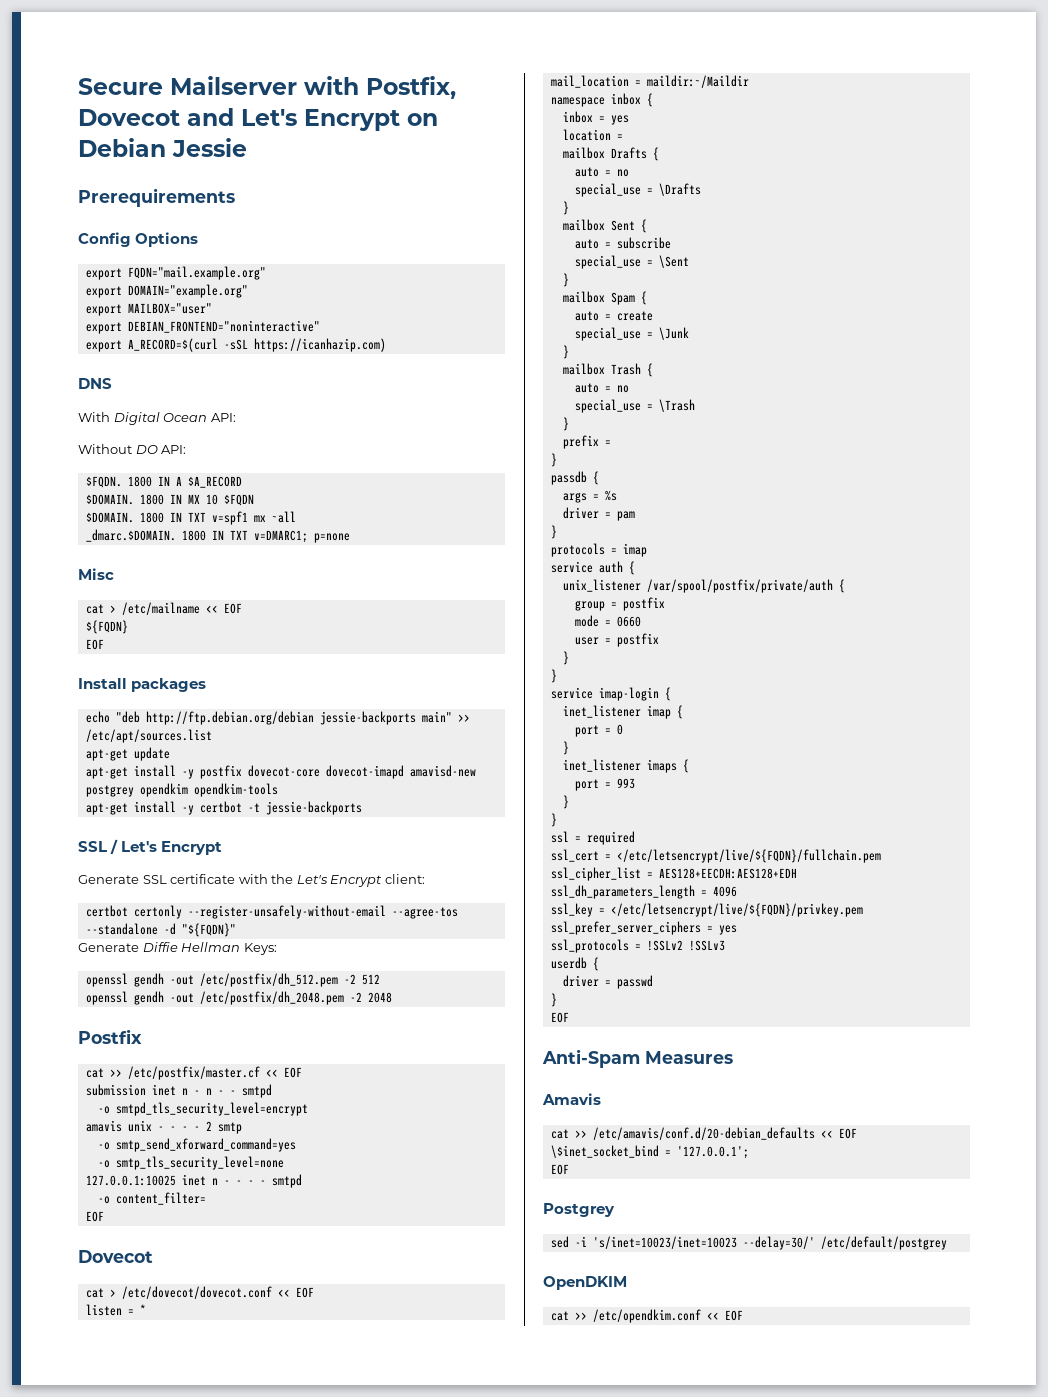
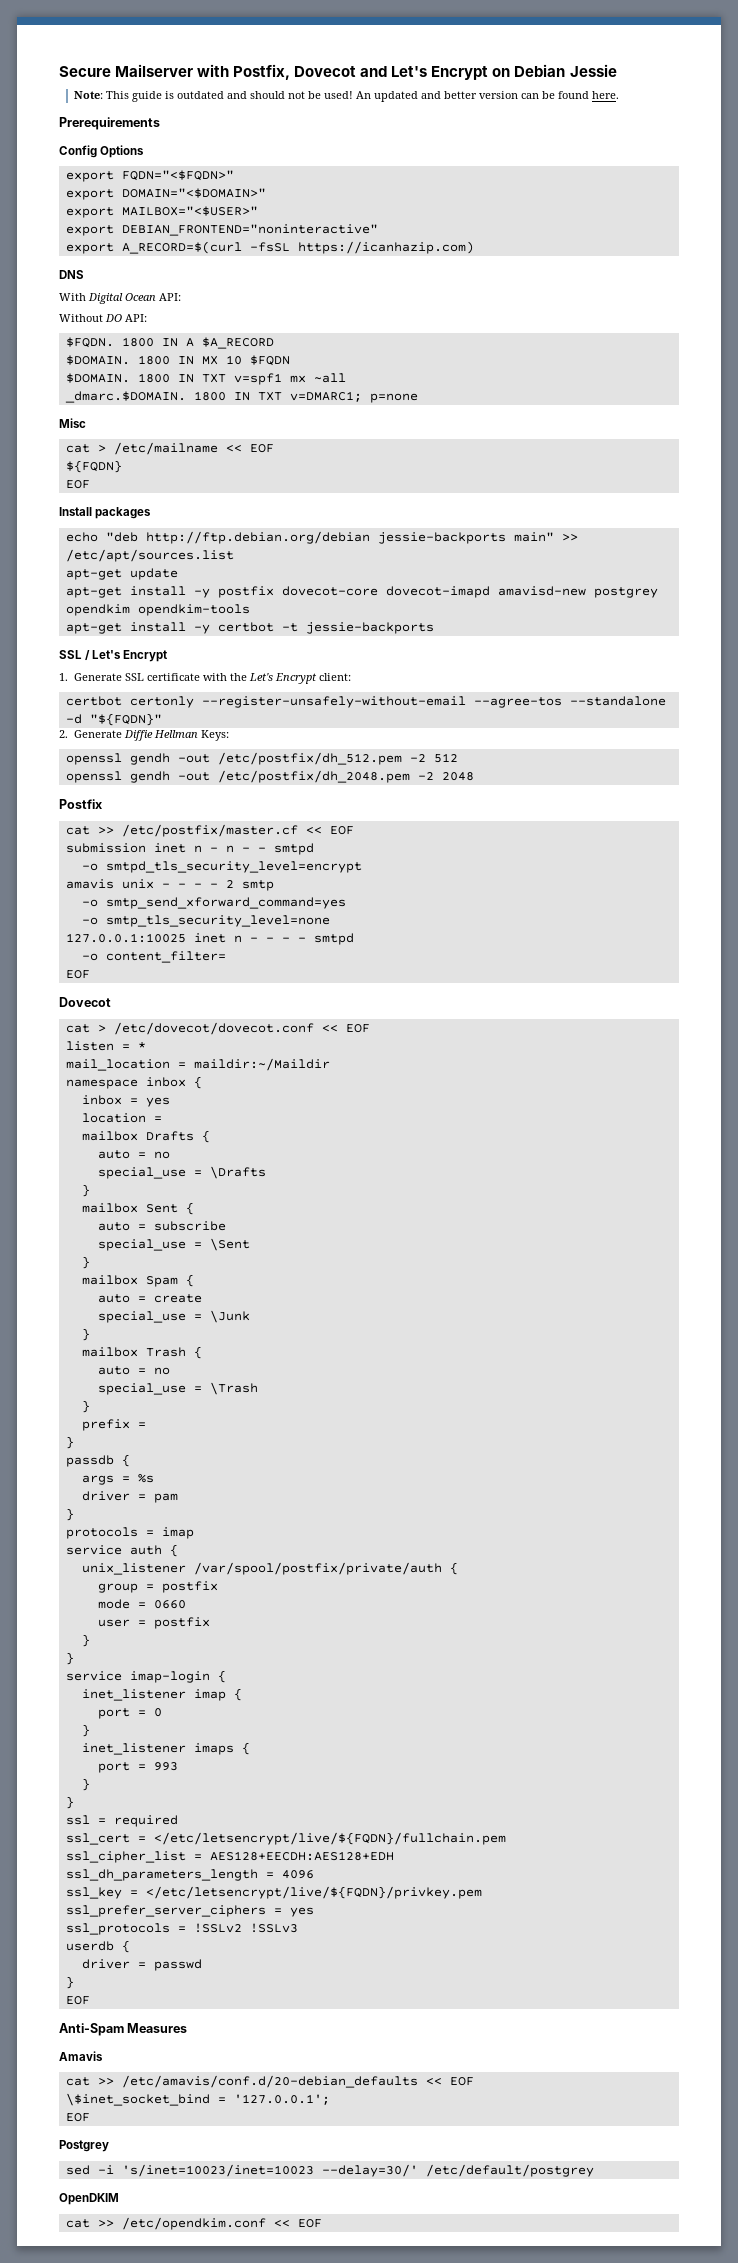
+ Note: This guide is outdated and should not be used! An updated and better version can be found here.
- export FQDN="mail.example.org"
- export DOMAIN="example.org"
- export MAILBOX="user"
+ export FQDN="<$FQDN>"
+ export DOMAIN="<$DOMAIN>"
+ export MAILBOX="<$USER>"
- export A_RECORD=$(curl -sSL https://icanhazip.com)
+ export A_RECORD=$(curl -fsSL https://icanhazip.com)
- Generate SSL certificate with the Let's Encrypt client:
+ 1. Generate SSL certificate with the Let's Encrypt client:
- Generate Diffie Hellman Keys:
+ 2. Generate Diffie Hellman Keys:

